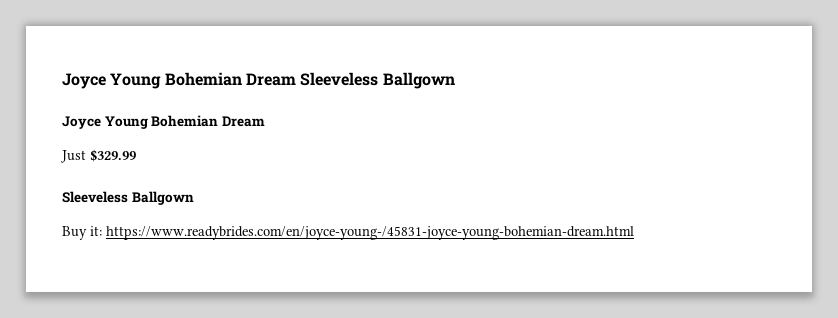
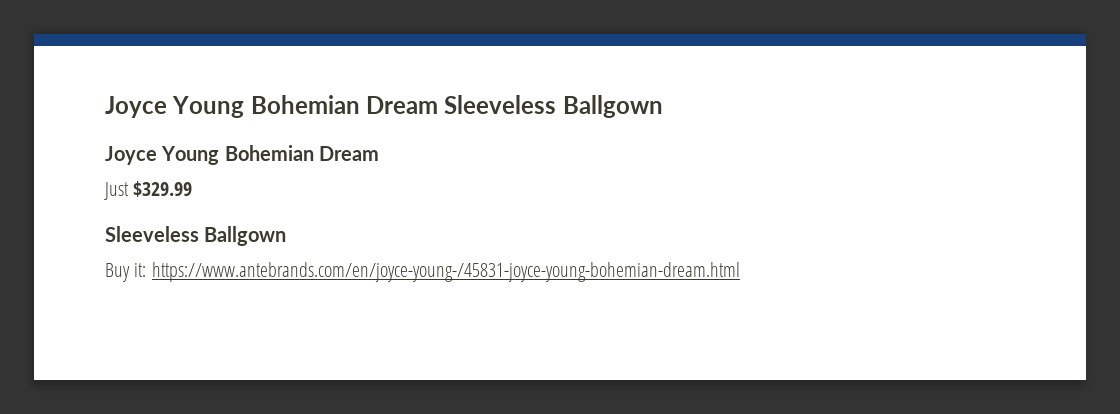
- Buy it: https://www.readybrides.com/en/joyce-young-/45831-joyce-young-bohemian-dream.html
+ Buy it: https://www.antebrands.com/en/joyce-young-/45831-joyce-young-bohemian-dream.html

